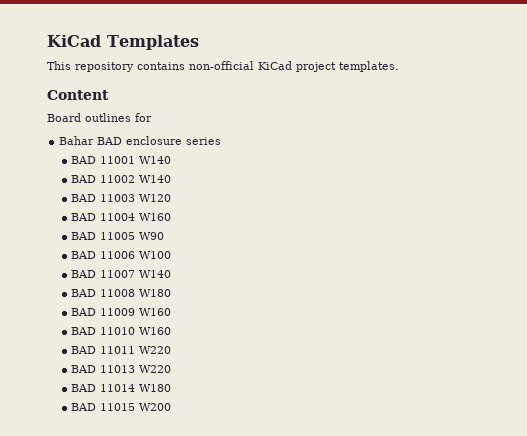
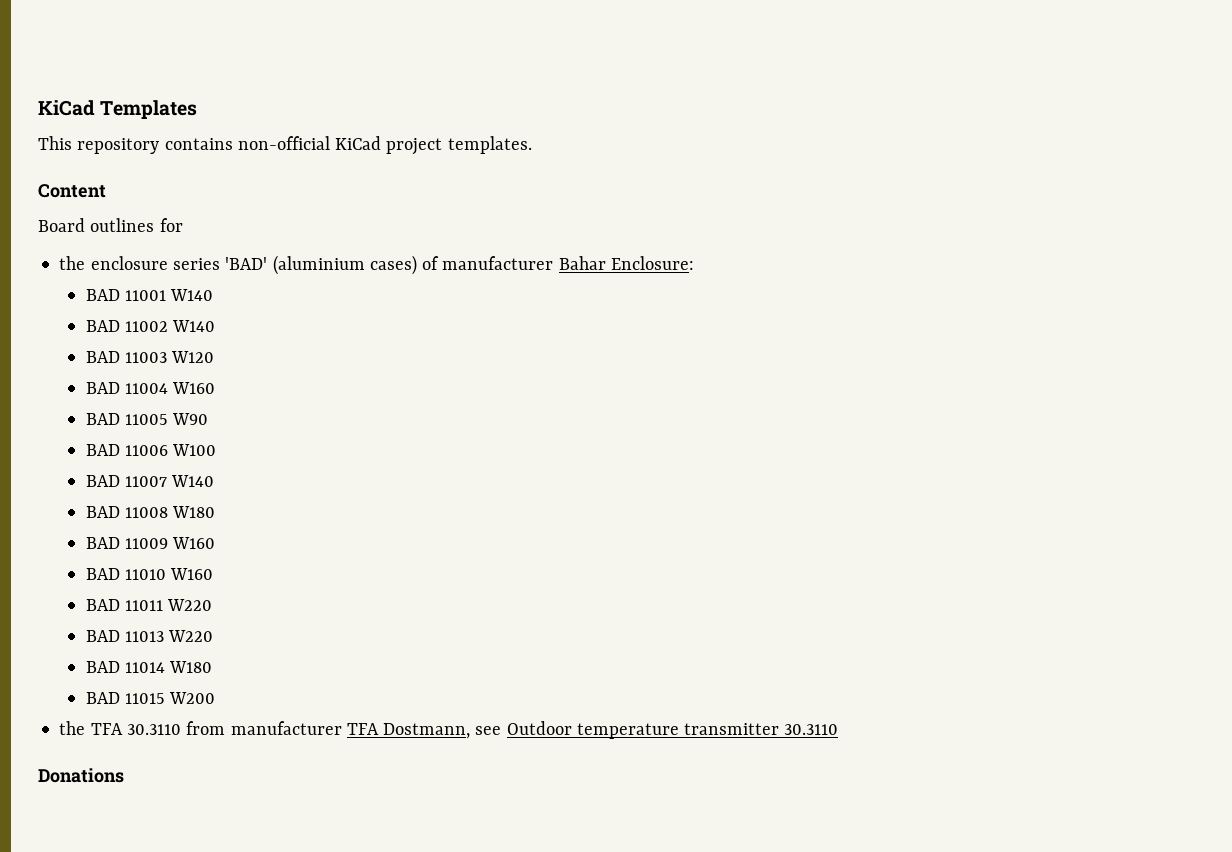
- Bahar BAD enclosure series
+ the enclosure series 'BAD' (aluminium cases) of manufacturer Bahar Enclosure:
+ the TFA 30.3110 from manufacturer TFA Dostmann, see Outdoor temperature transmitter 30.3110
+ Donations

